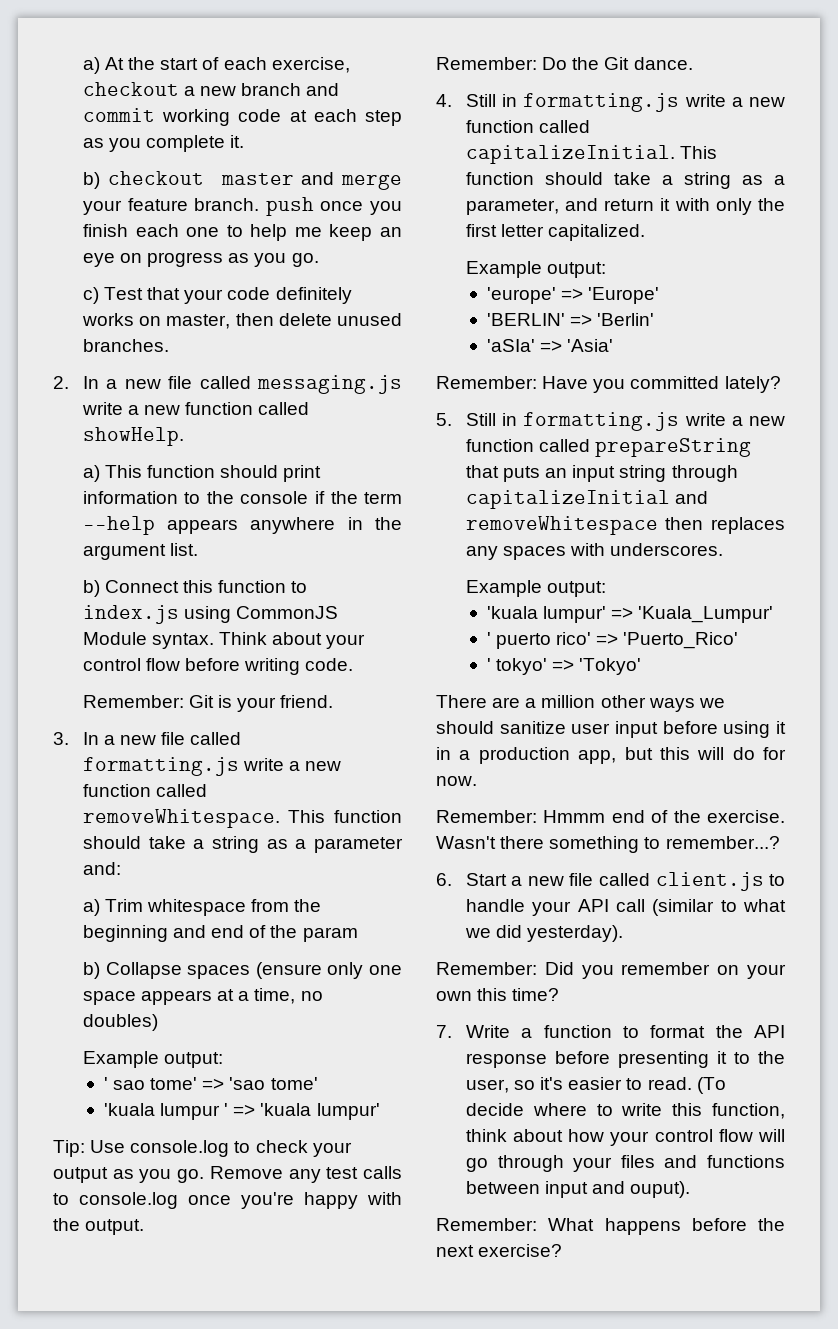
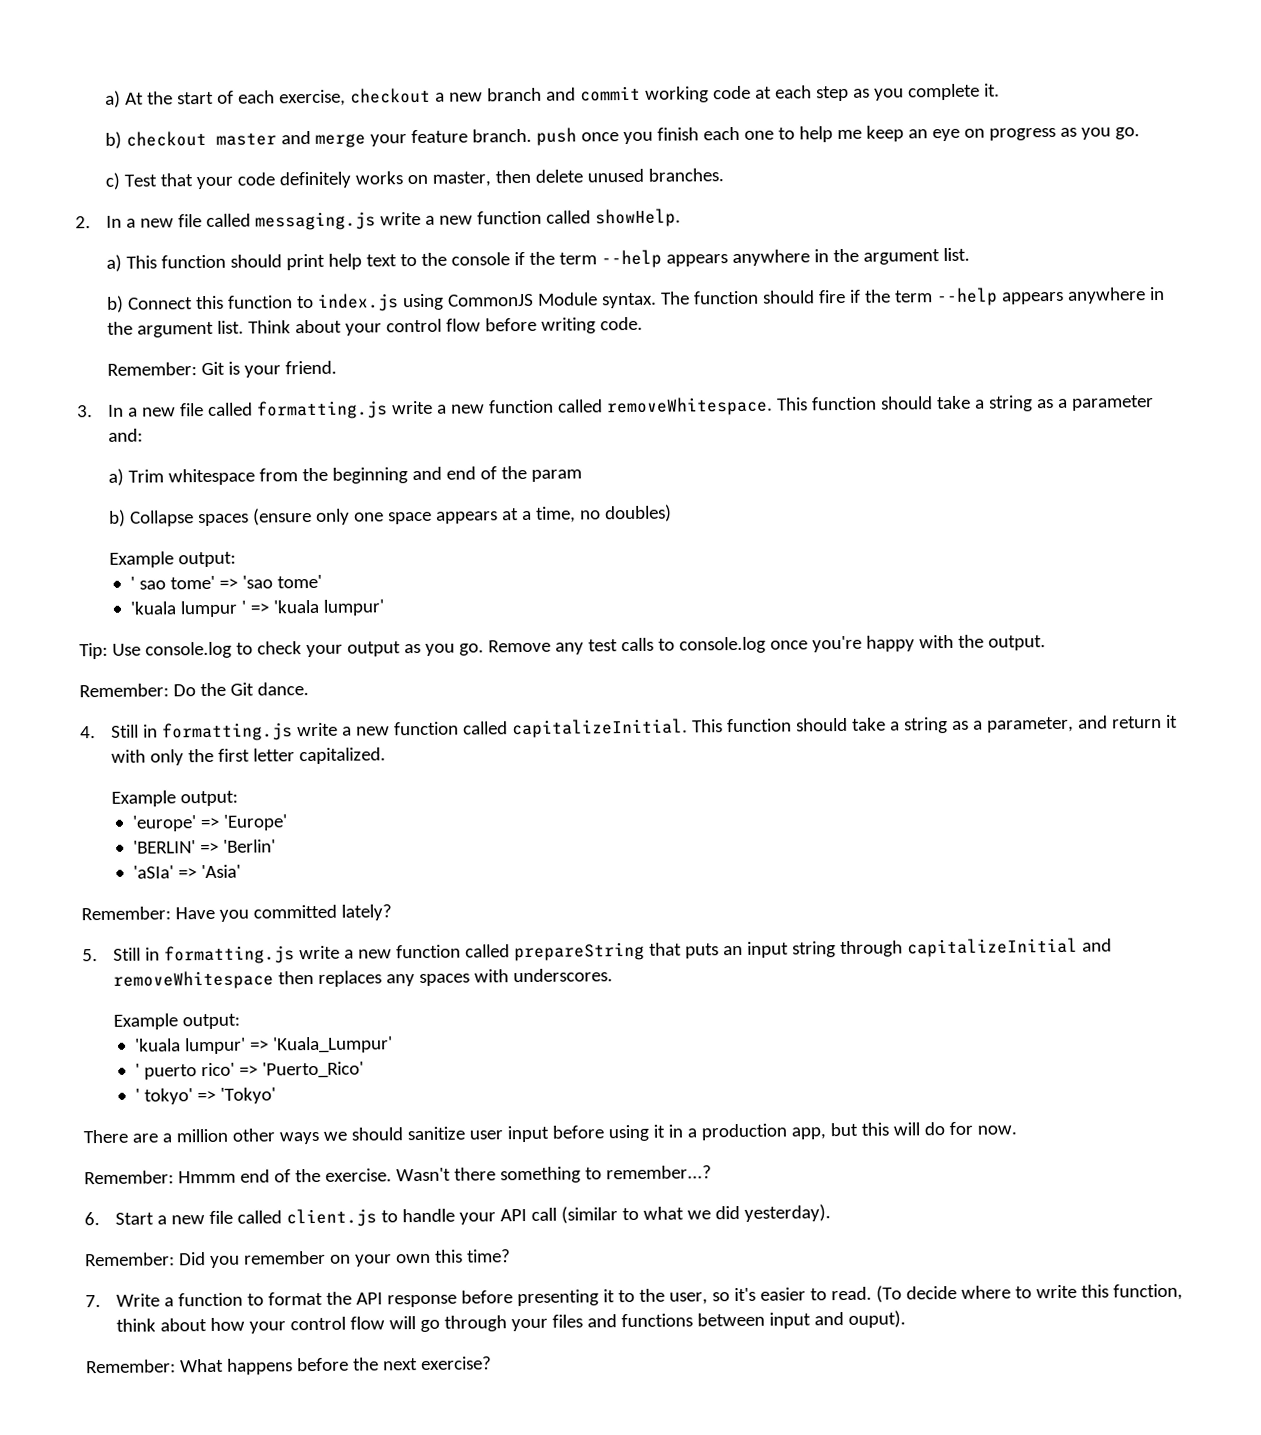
- a) This function should print information to the console if the term --help appears anywhere in the argument list.
+ a) This function should print help text to the console if the term --help appears anywhere in the argument list.
+ The function should fire if the term --help appears anywhere in the argument list.

